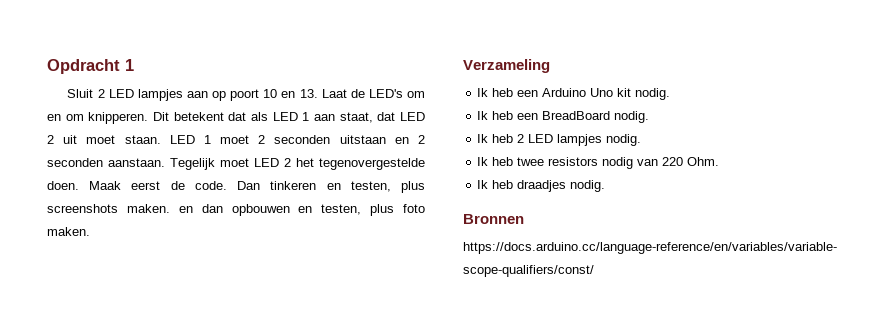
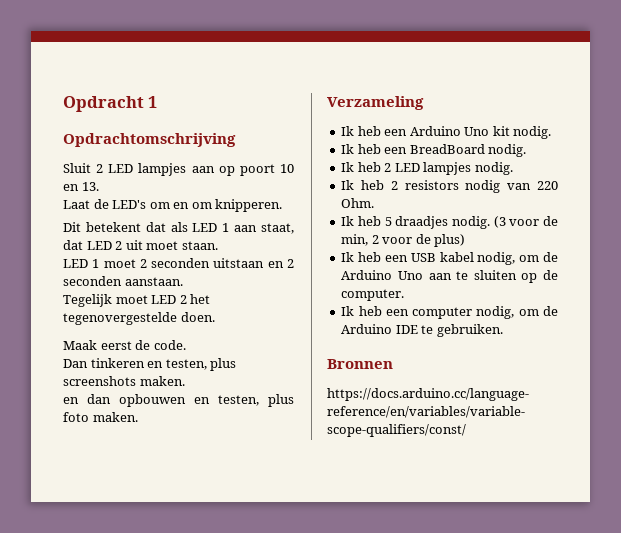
+ Opdrachtomschrijving
- Sluit 2 LED lampjes aan op poort 10 en 13. Laat de LED's om en om knipperen. Dit betekent dat als LED 1 aan staat, dat LED 2 uit moet staan. LED 1 moet 2 seconden uitstaan en 2 seconden aanstaan. Tegelijk moet LED 2 het tegenovergestelde doen. Maak eerst de code. Dan tinkeren en testen, plus screenshots maken. en dan opbouwen en testen, plus foto maken.
+ Sluit 2 LED lampjes aan op poort 10 en 13.
+ Laat de LED's om en om knipperen.
+ Dit betekent dat als LED 1 aan staat, dat LED 2 uit moet staan.
+ LED 1 moet 2 seconden uitstaan en 2 seconden aanstaan.
+ Tegelijk moet LED 2 het tegenovergestelde doen.
+ Maak eerst de code.
+ Dan tinkeren en testen, plus screenshots maken.
+ en dan opbouwen en testen, plus foto maken.
- Ik heb twee resistors nodig van 220 Ohm.
+ Ik heb 2 resistors nodig van 220 Ohm.
- Ik heb draadjes nodig.
+ Ik heb 5 draadjes nodig. (3 voor de min, 2 voor de plus)
+ Ik heb een USB kabel nodig, om de Arduino Uno aan te sluiten op de computer.
+ Ik heb een computer nodig, om de Arduino IDE te gebruiken.

